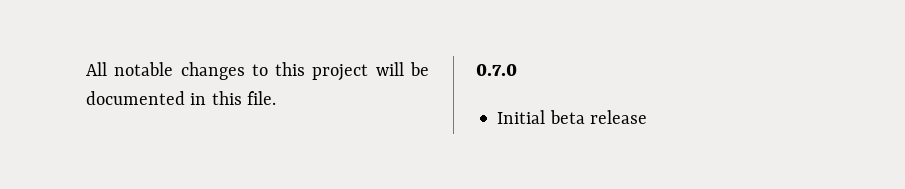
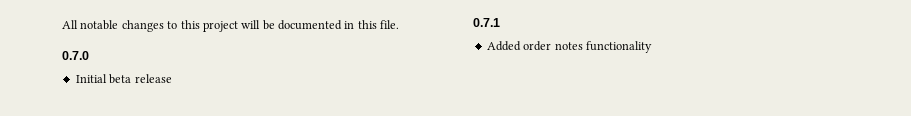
+ 0.7.1
+ Added order notes functionality

